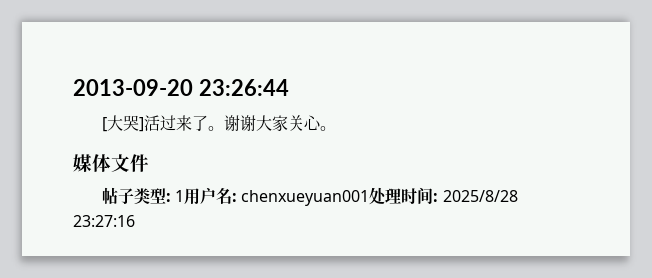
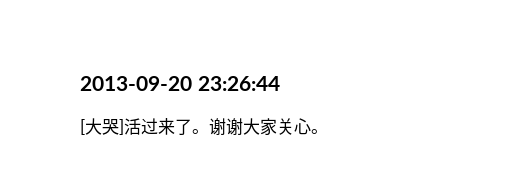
- 媒体文件
- 帖子类型: 1用户名: chenxueyuan001处理时间: 2025/8/28 23:27:16

